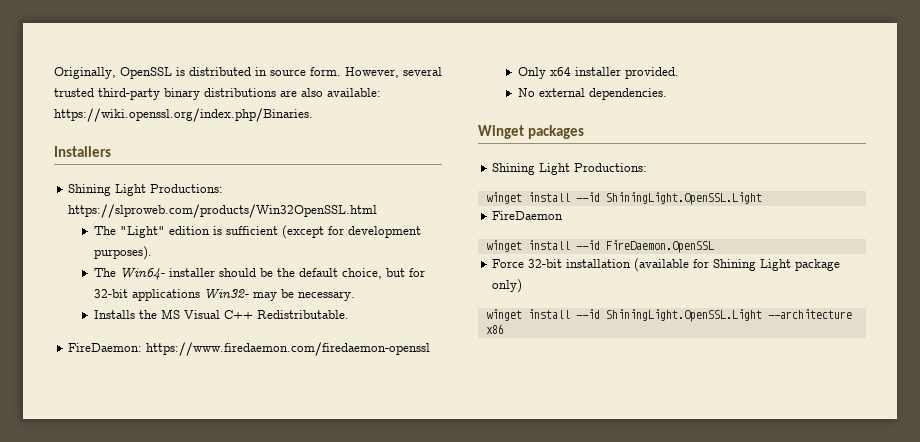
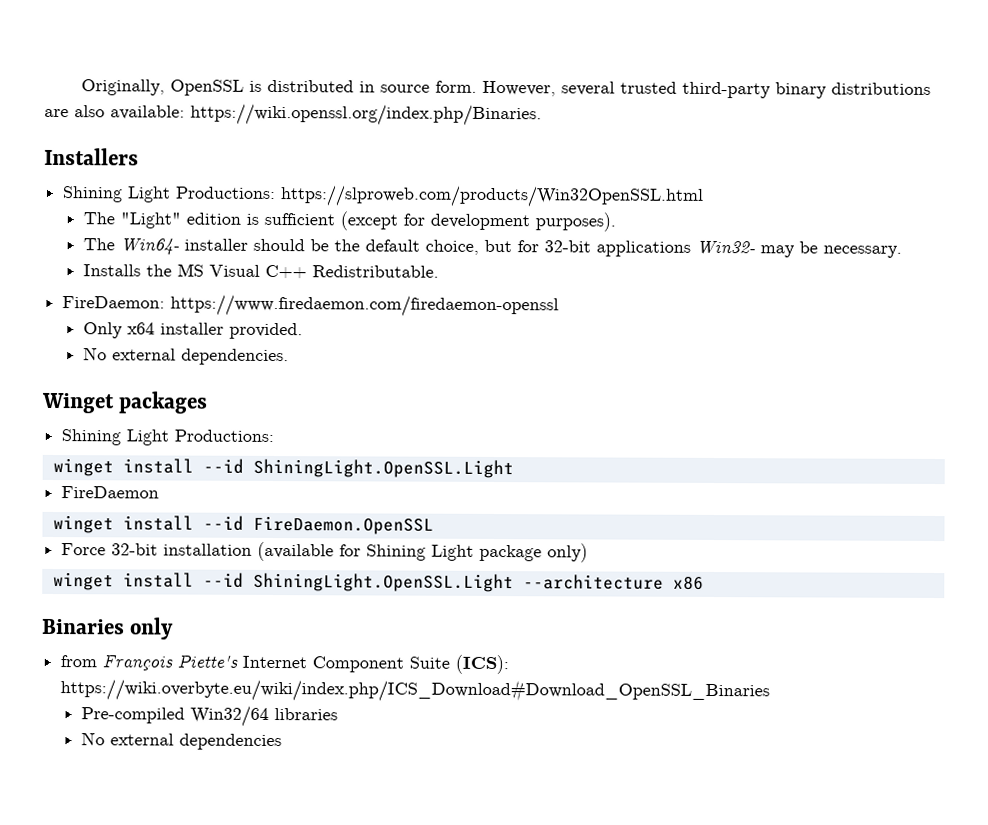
+ Binaries only
+ from François Piette's Internet Component Suite (ICS): https://wiki.overbyte.eu/wiki/index.php/ICS_Download#Download_OpenSSL_Binaries
+ Pre-compiled Win32/64 libraries
+ No external dependencies

